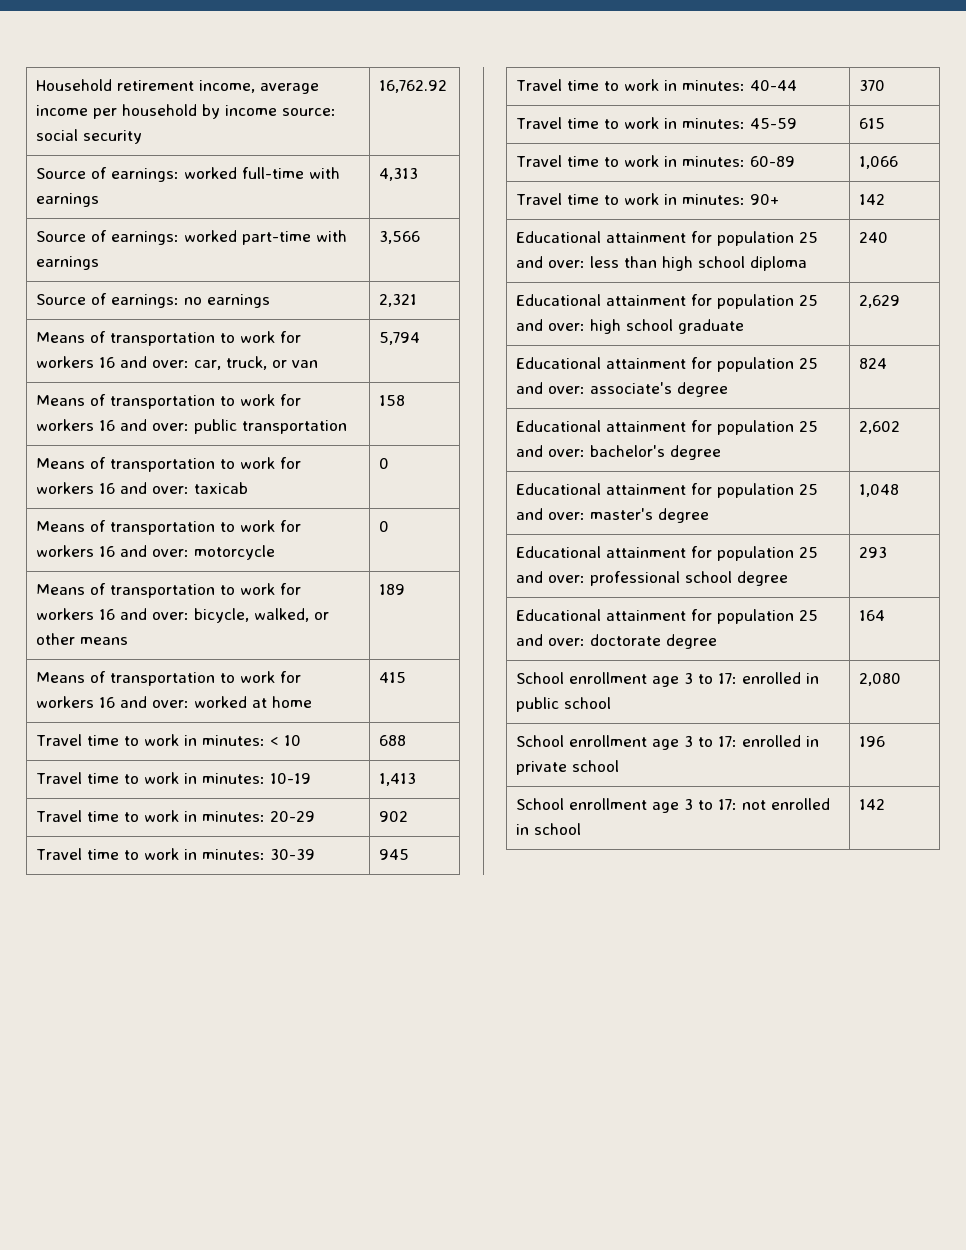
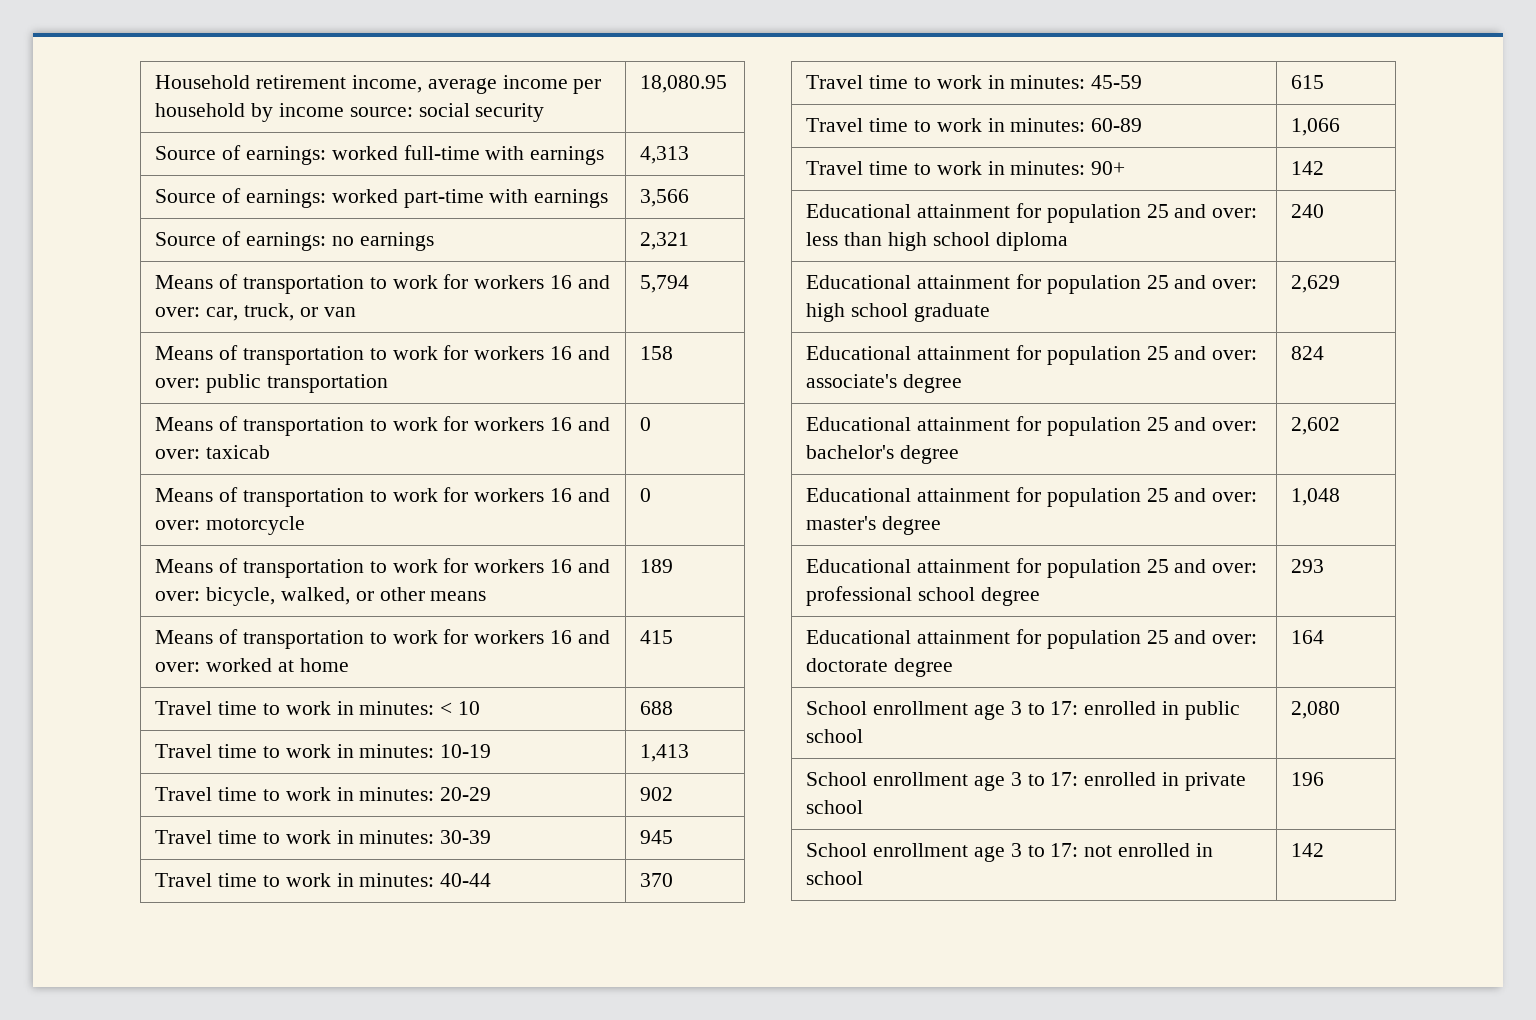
- Household retirement income, average income per household by income source: social security | 16,762.92
+ Household retirement income, average income per household by income source: social security | 18,080.95

